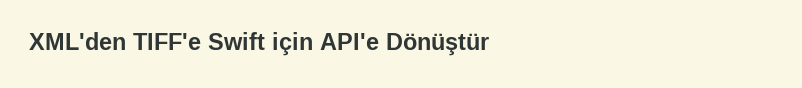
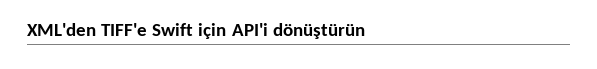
- XML'den TIFF'e Swift için API'e Dönüştür
+ XML'den TIFF'e Swift için API'i dönüştürün

